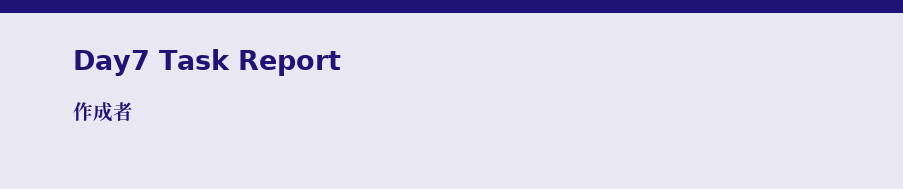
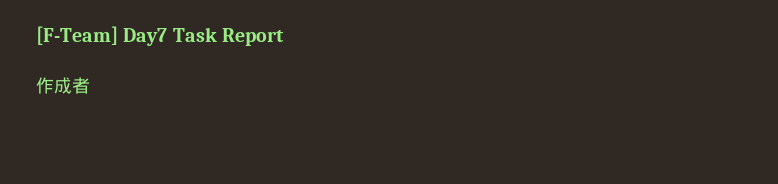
- Day7 Task Report
+ [F-Team] Day7 Task Report

